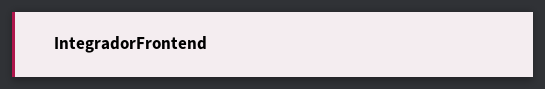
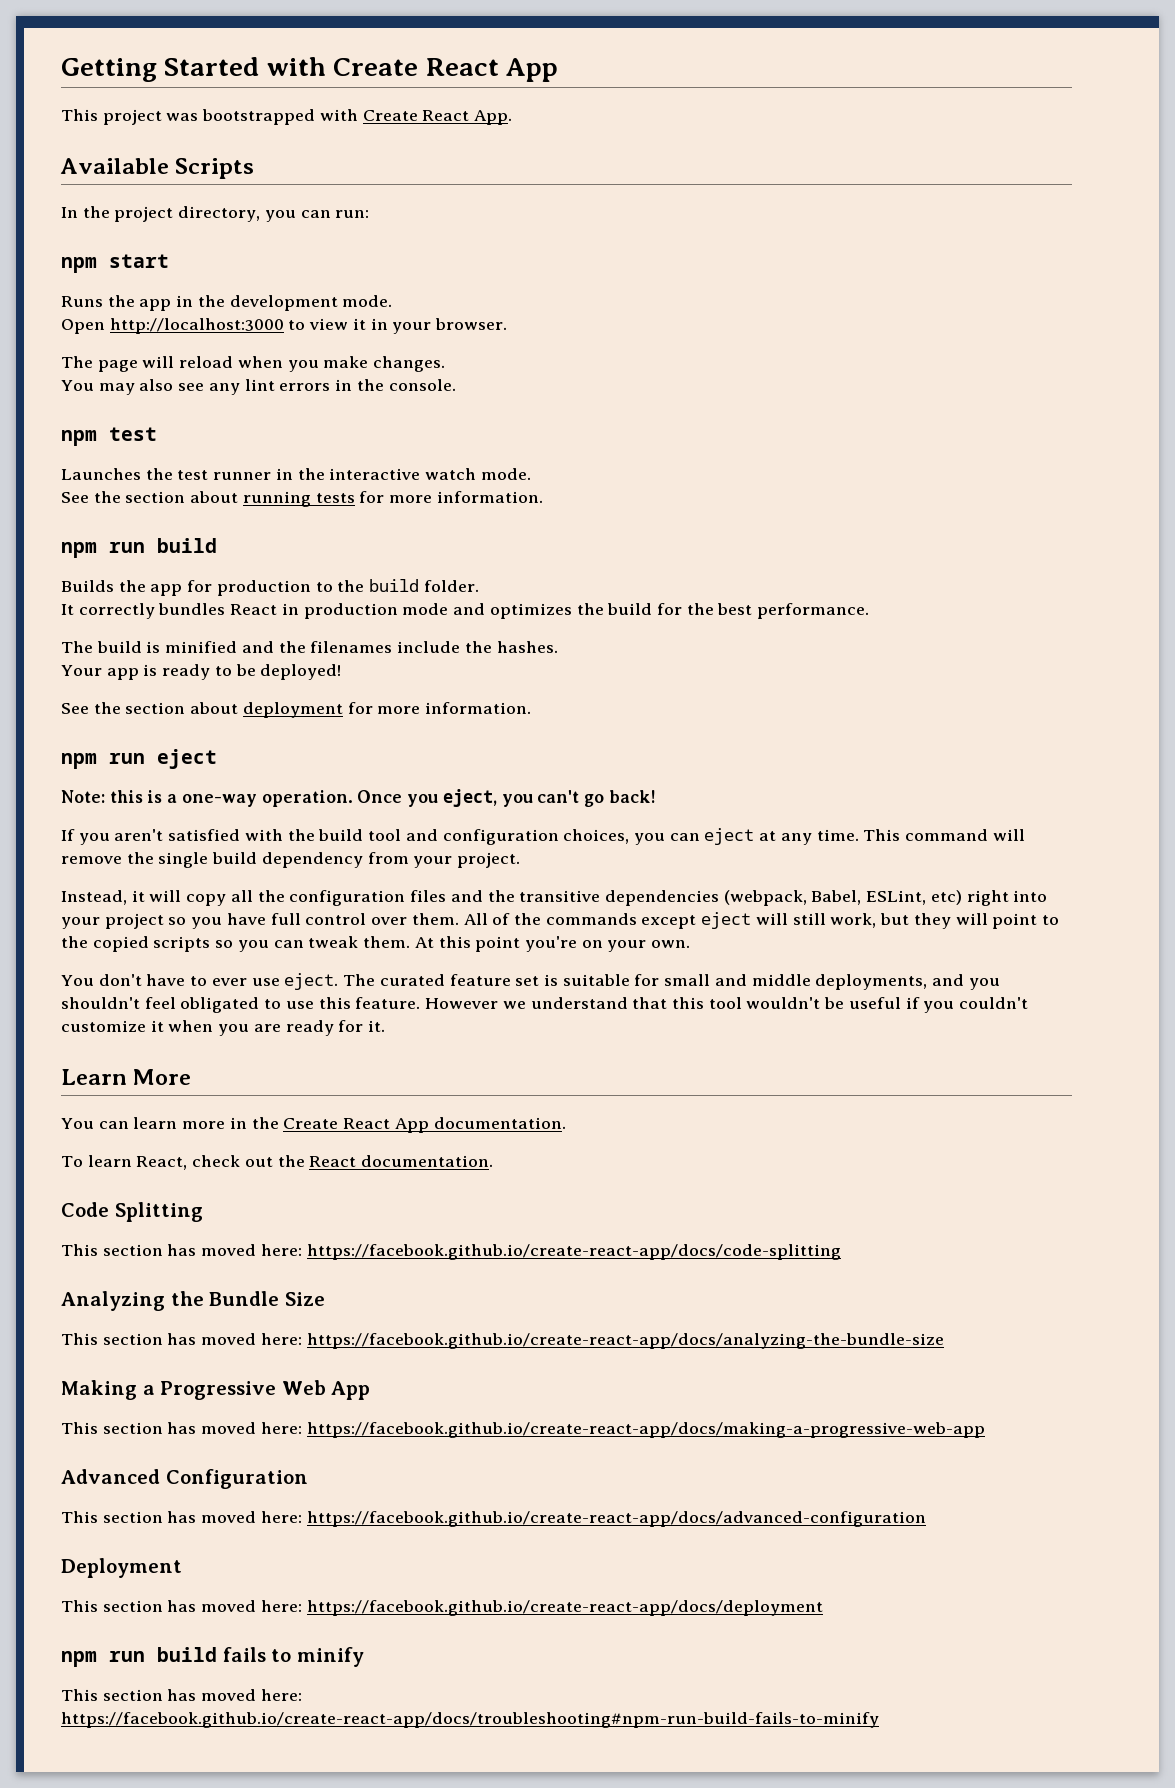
- IntegradorFrontend
+ Getting Started with Create React App
+ This project was bootstrapped with Create React App.
+ Available Scripts
+ In the project directory, you can run:
+ npm start
+ Runs the app in the development mode.
+ Open http://localhost:3000 to view it in your browser.
+ The page will reload when you make changes.
+ You may also see any lint errors in the console.
+ npm test
+ Launches the test runner in the interactive watch mode.
+ See the section about running tests for more information.
+ npm run build
+ Builds the app for production to the build folder.
+ It correctly bundles React in production mode and optimizes the build for the best performance.
+ The build is minified and the filenames include the hashes.
+ Your app is ready to be deployed!
+ See the section about deployment for more information.
+ npm run eject
+ Note: this is a one-way operation. Once you eject, you can't go back!
+ If you aren't satisfied with the build tool and configuration choices, you can eject at any time. This command will remove the single build dependency from your project.
+ Instead, it will copy all the configuration files and the transitive dependencies (webpack, Babel, ESLint, etc) right into your project so you have full control over them. All of the commands except eject will still work, but they will point to the copied scripts so you can tweak them. At this point you're on your own.
+ You don't have to ever use eject. The curated feature set is suitable for small and middle deployments, and you shouldn't feel obligated to use this feature. However we understand that this tool wouldn't be useful if you couldn't customize it when you are ready for it.
+ Learn More
+ You can learn more in the Create React App documentation.
+ To learn React, check out the React documentation.
+ Code Splitting
+ This section has moved here: https://facebook.github.io/create-react-app/docs/code-splitting
+ Analyzing the Bundle Size
+ This section has moved here: https://facebook.github.io/create-react-app/docs/analyzing-the-bundle-size
+ Making a Progressive Web App
+ This section has moved here: https://facebook.github.io/create-react-app/docs/making-a-progressive-web-app
+ Advanced Configuration
+ This section has moved here: https://facebook.github.io/create-react-app/docs/advanced-configuration
+ Deployment
+ This section has moved here: https://facebook.github.io/create-react-app/docs/deployment
+ npm run build fails to minify
+ This section has moved here: https://facebook.github.io/create-react-app/docs/troubleshooting#npm-run-build-fails-to-minify

